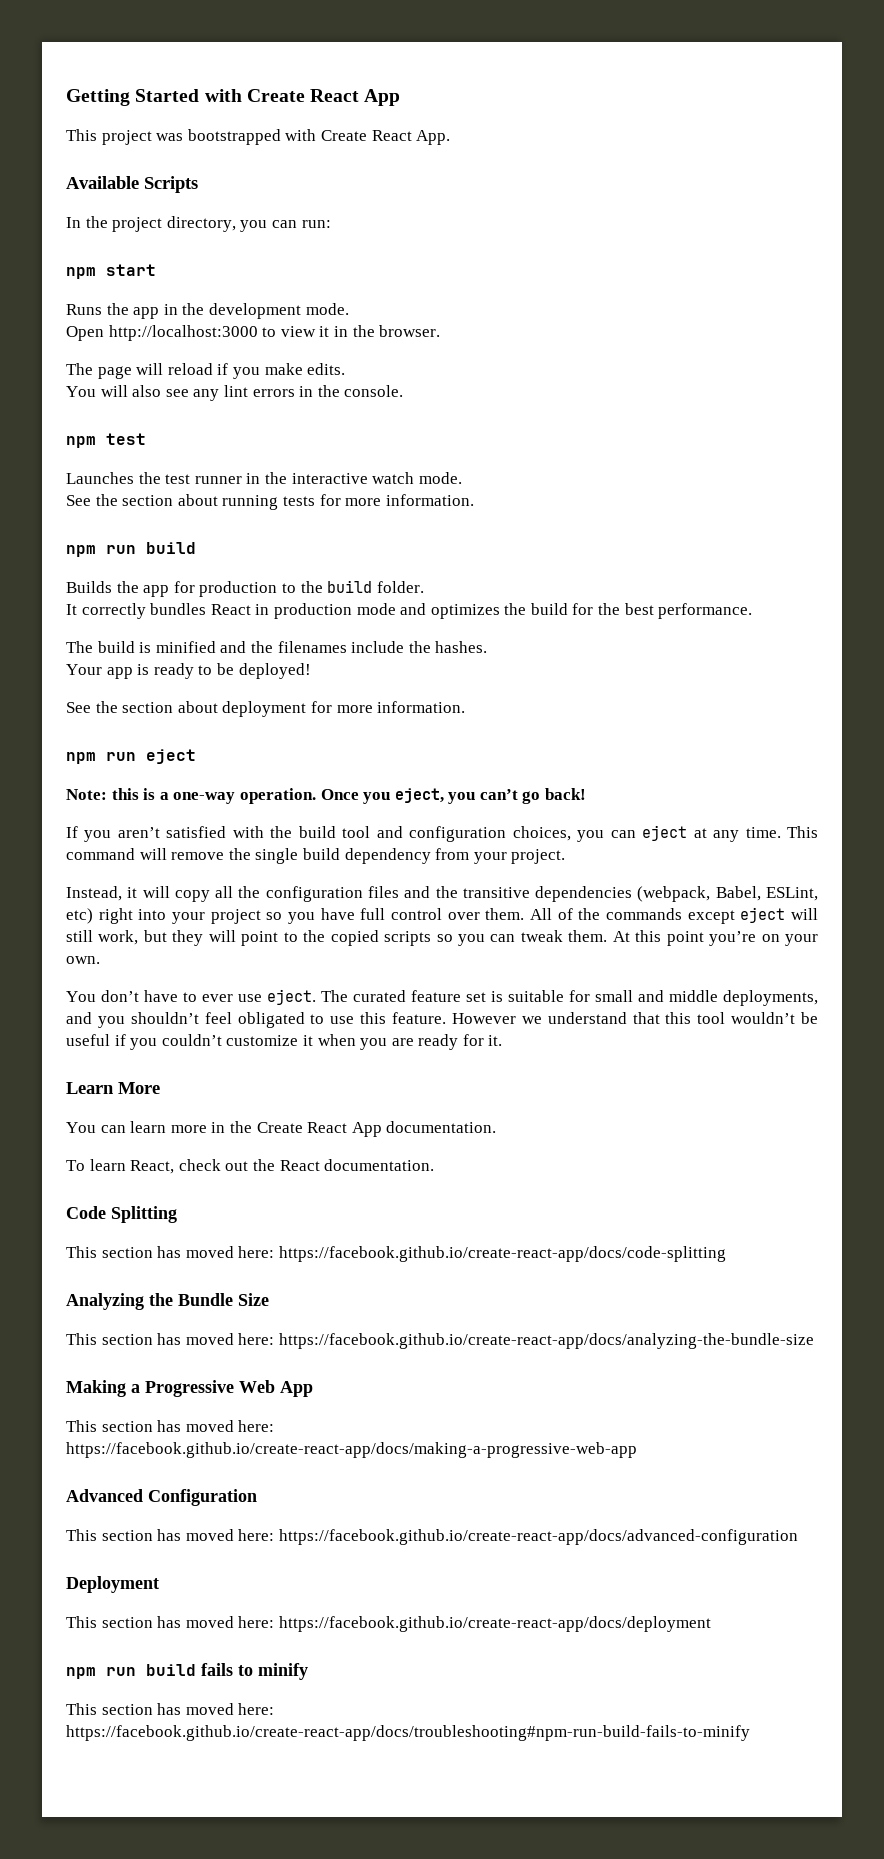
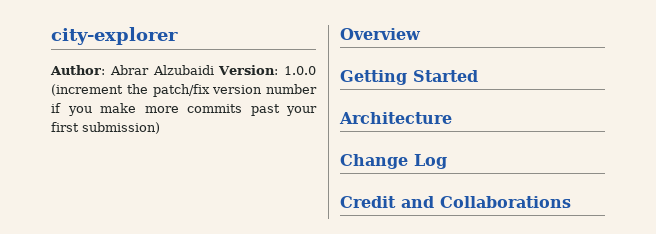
- Getting Started with Create React App
- This project was bootstrapped with Create React App.
- Available Scripts
- In the project directory, you can run:
- npm start
- Runs the app in the development mode.
- Open http://localhost:3000 to view it in the browser.
- The page will reload if you make edits.
- You will also see any lint errors in the console.
- npm test
- Launches the test runner in the interactive watch mode.
- See the section about running tests for more information.
- npm run build
- Builds the app for production to the build folder.
- It correctly bundles React in production mode and optimizes the build for the best performance.
- The build is minified and the filenames include the hashes.
- Your app is ready to be deployed!
- See the section about deployment for more information.
- npm run eject
- Note: this is a one-way operation. Once you eject, you can’t go back!
- If you aren’t satisfied with the build tool and configuration choices, you can eject at any time. This command will remove the single build dependency from your project.
- Instead, it will copy all the configuration files and the transitive dependencies (webpack, Babel, ESLint, etc) right into your project so you have full control over them. All of the commands except eject will still work, but they will point to the copied scripts so you can tweak them. At this point you’re on your own.
- You don’t have to ever use eject. The curated feature set is suitable for small and middle deployments, and you shouldn’t feel obligated to use this feature. However we understand that this tool wouldn’t be useful if you couldn’t customize it when you are ready for it.
- Learn More
- You can learn more in the Create React App documentation.
- To learn React, check out the React documentation.
- Code Splitting
- This section has moved here: https://facebook.github.io/create-react-app/docs/code-splitting
- Analyzing the Bundle Size
- This section has moved here: https://facebook.github.io/create-react-app/docs/analyzing-the-bundle-size
- Making a Progressive Web App
- This section has moved here: https://facebook.github.io/create-react-app/docs/making-a-progressive-web-app
- Advanced Configuration
- This section has moved here: https://facebook.github.io/create-react-app/docs/advanced-configuration
- Deployment
- This section has moved here: https://facebook.github.io/create-react-app/docs/deployment
- npm run build fails to minify
- This section has moved here: https://facebook.github.io/create-react-app/docs/troubleshooting#npm-run-build-fails-to-minify
+ city-explorer
+ Author: Abrar Alzubaidi Version: 1.0.0 (increment the patch/fix version number if you make more commits past your first submission)
+ Overview
+ Getting Started
+ Architecture
+ Change Log
+ Credit and Collaborations

